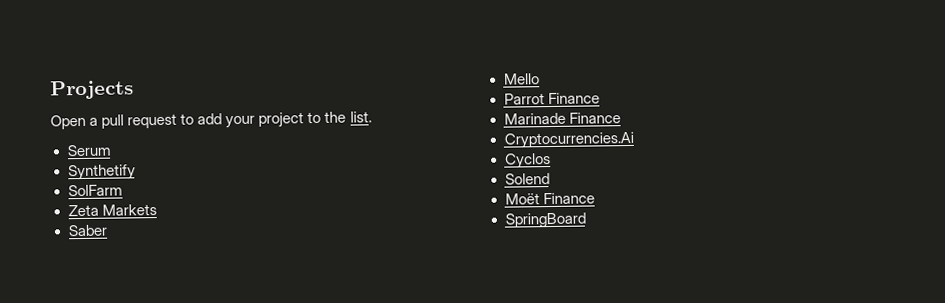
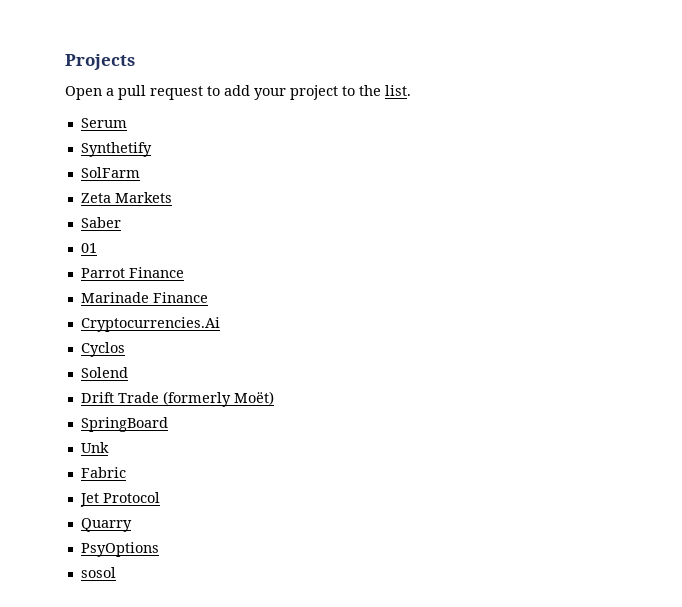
- Mello
+ 01
- Moët Finance
+ Drift Trade (formerly Moët)
  SpringBoard
+ Unk
+ Fabric
+ Jet Protocol
+ Quarry
+ PsyOptions
+ sosol

